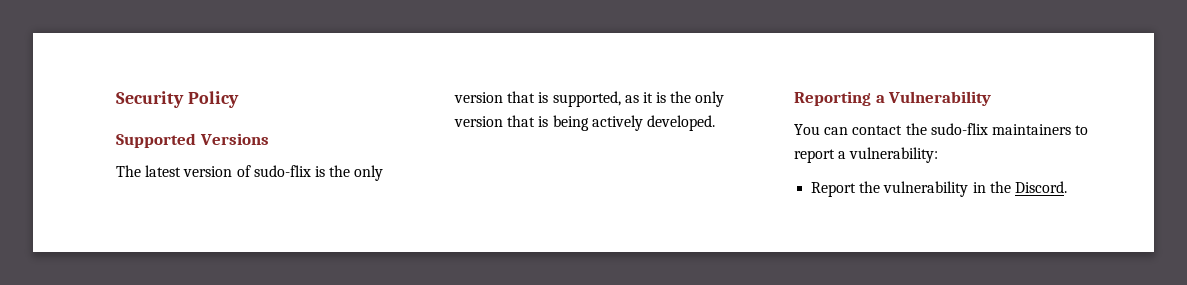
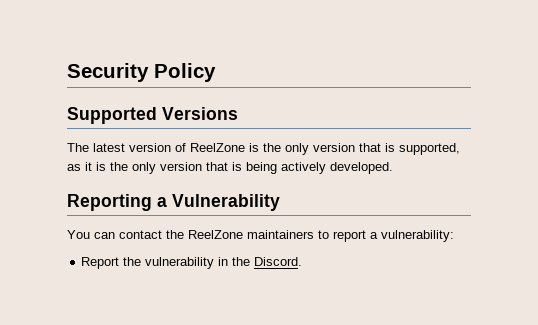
- The latest version of sudo-flix is the only version that is supported, as it is the only version that is being actively developed.
+ The latest version of ReelZone is the only version that is supported, as it is the only version that is being actively developed.
- You can contact the sudo-flix maintainers to report a vulnerability:
+ You can contact the ReelZone maintainers to report a vulnerability:

